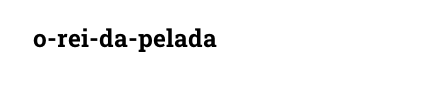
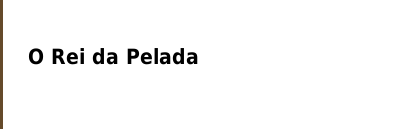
- o-rei-da-pelada
+ O Rei da Pelada

